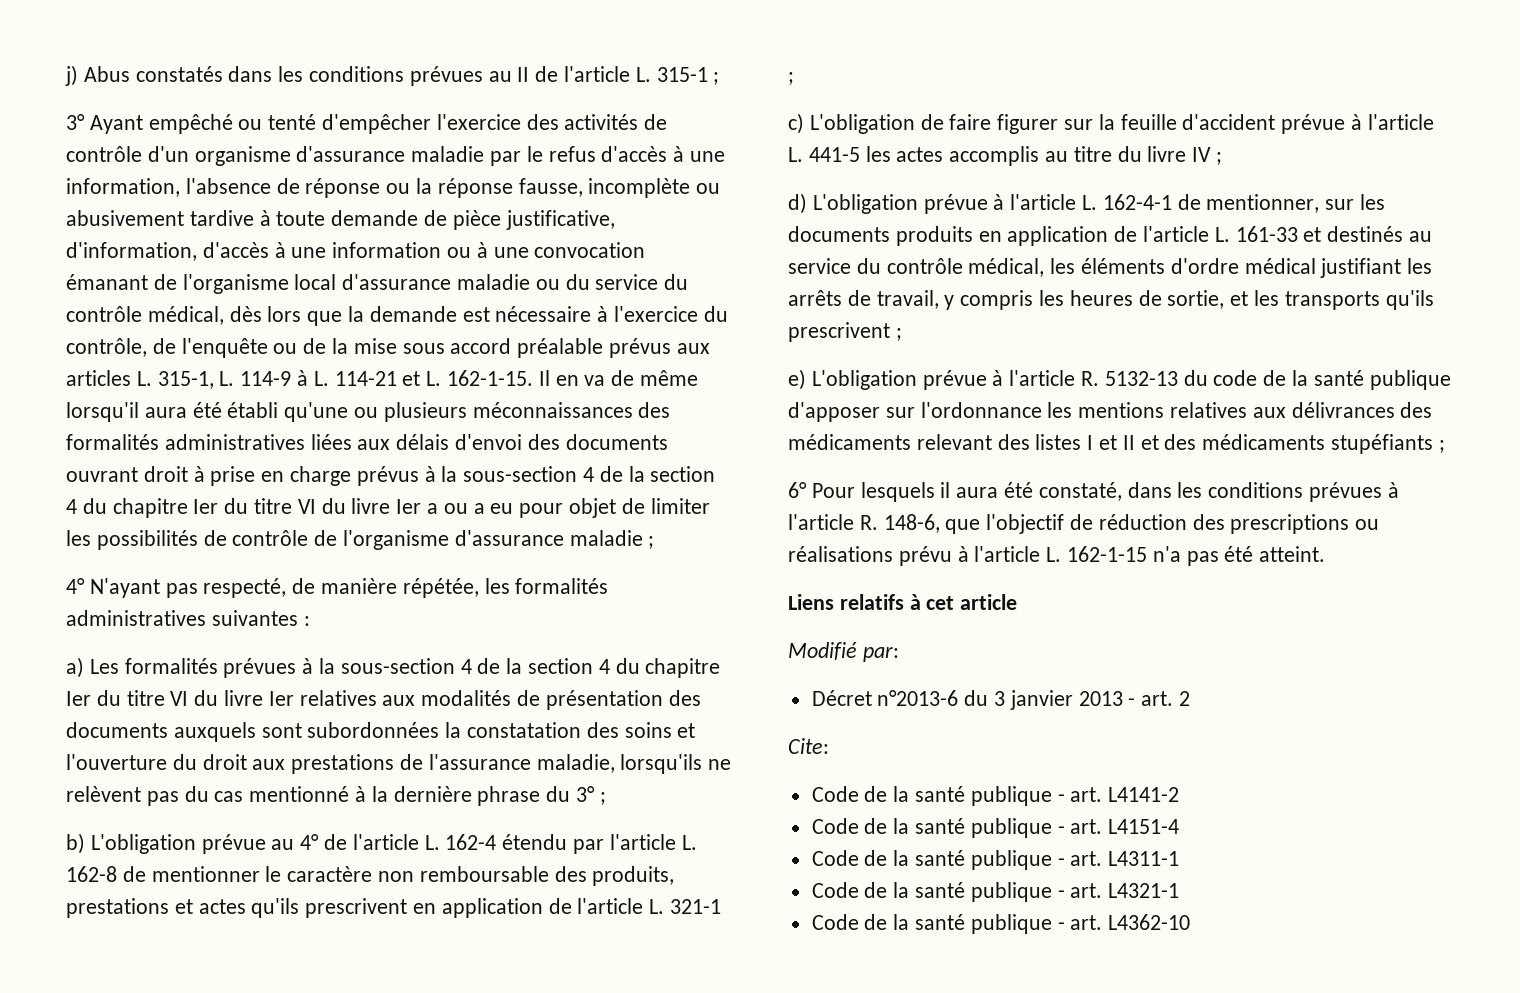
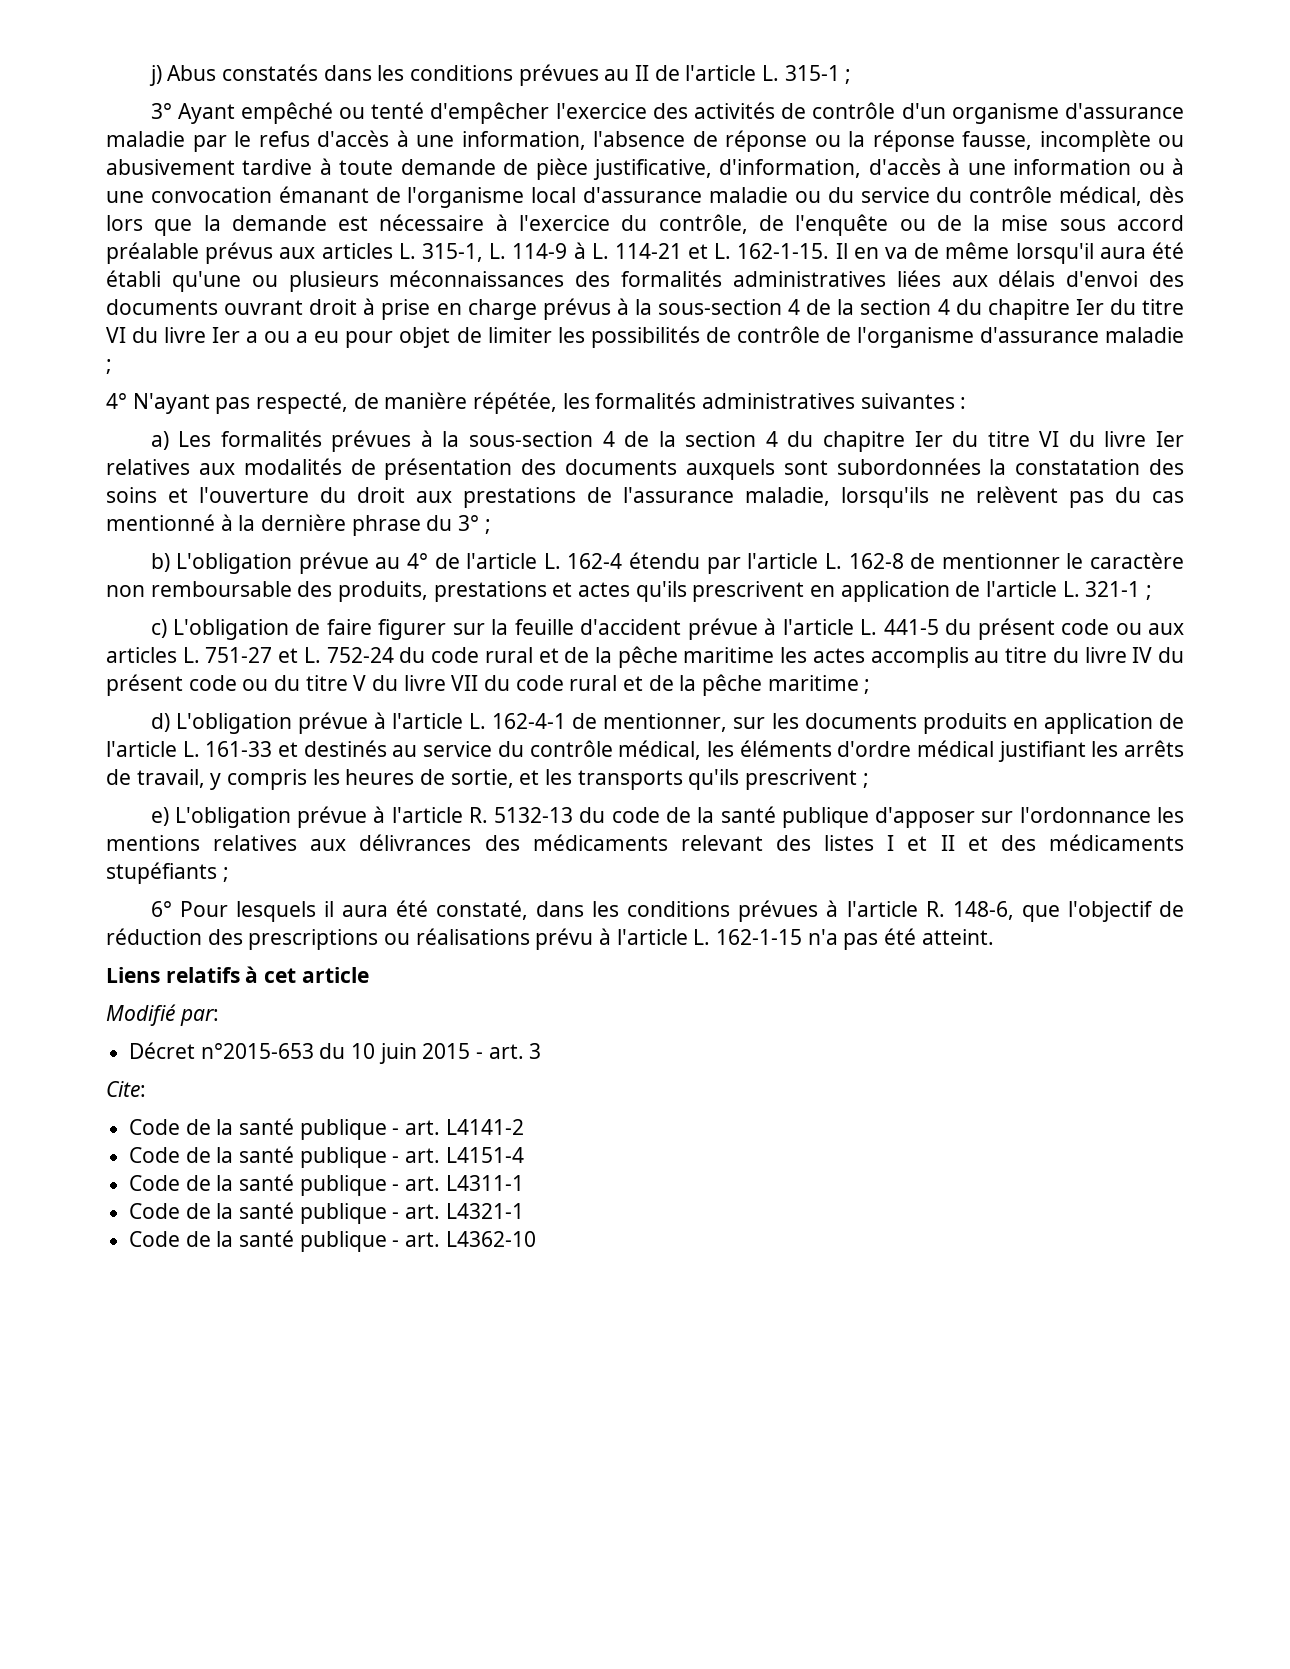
- c) L'obligation de faire figurer sur la feuille d'accident prévue à l'article L. 441-5 les actes accomplis au titre du livre IV ;
+ c) L'obligation de faire figurer sur la feuille d'accident prévue à l'article L. 441-5 du présent code ou aux articles L. 751-27 et L. 752-24 du code rural et de la pêche maritime les actes accomplis au titre du livre IV du présent code ou du titre V du livre VII du code rural et de la pêche maritime ;
- Décret n°2013-6 du 3 janvier 2013 - art. 2
+ Décret n°2015-653 du 10 juin 2015 - art. 3

